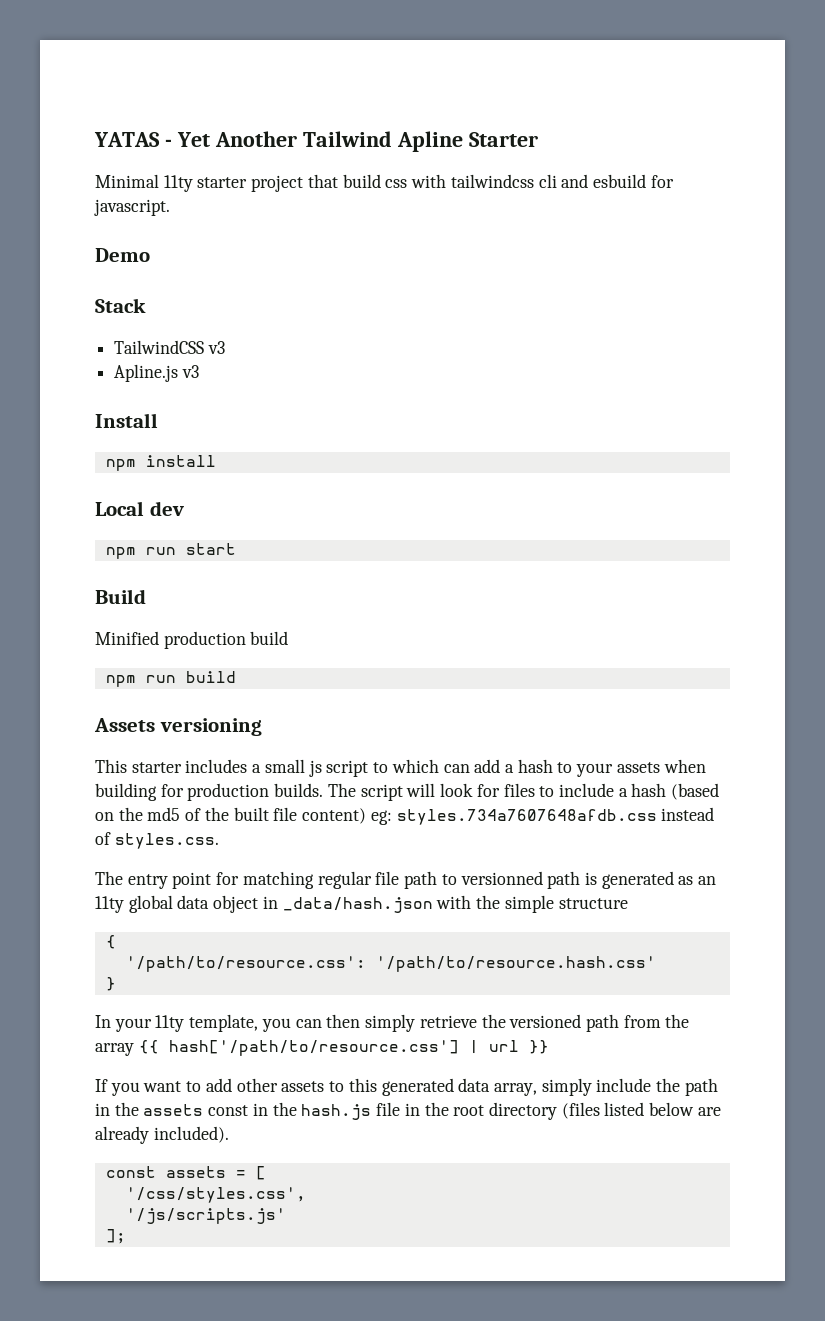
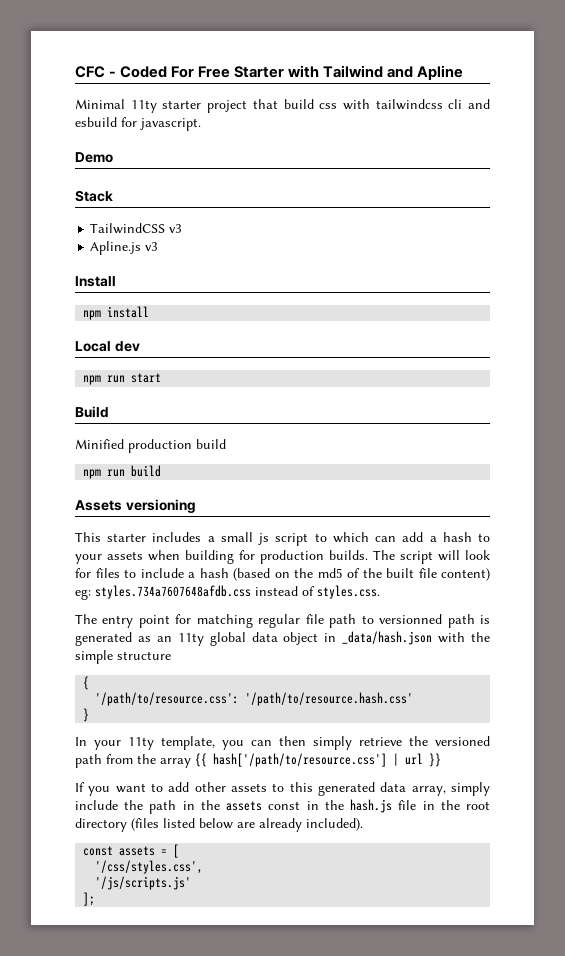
- YATAS - Yet Another Tailwind Apline Starter
+ CFC - Coded For Free Starter with Tailwind and Apline

